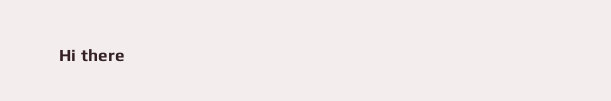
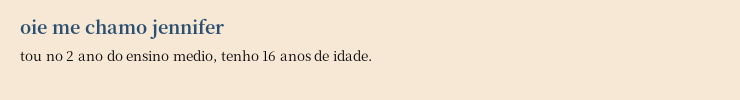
- Hi there
+ oie me chamo jennifer
+ tou no 2 ano do ensino medio, tenho 16 anos de idade.

